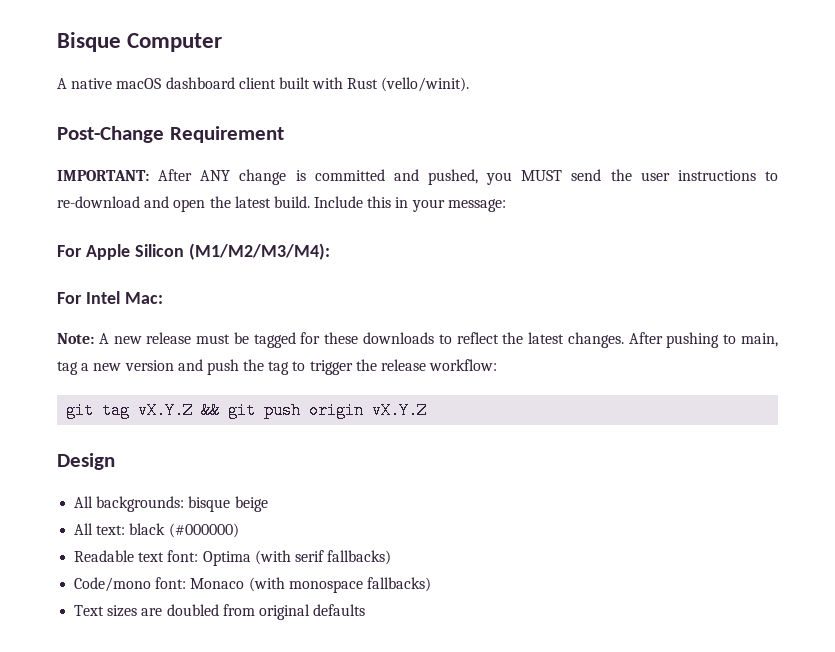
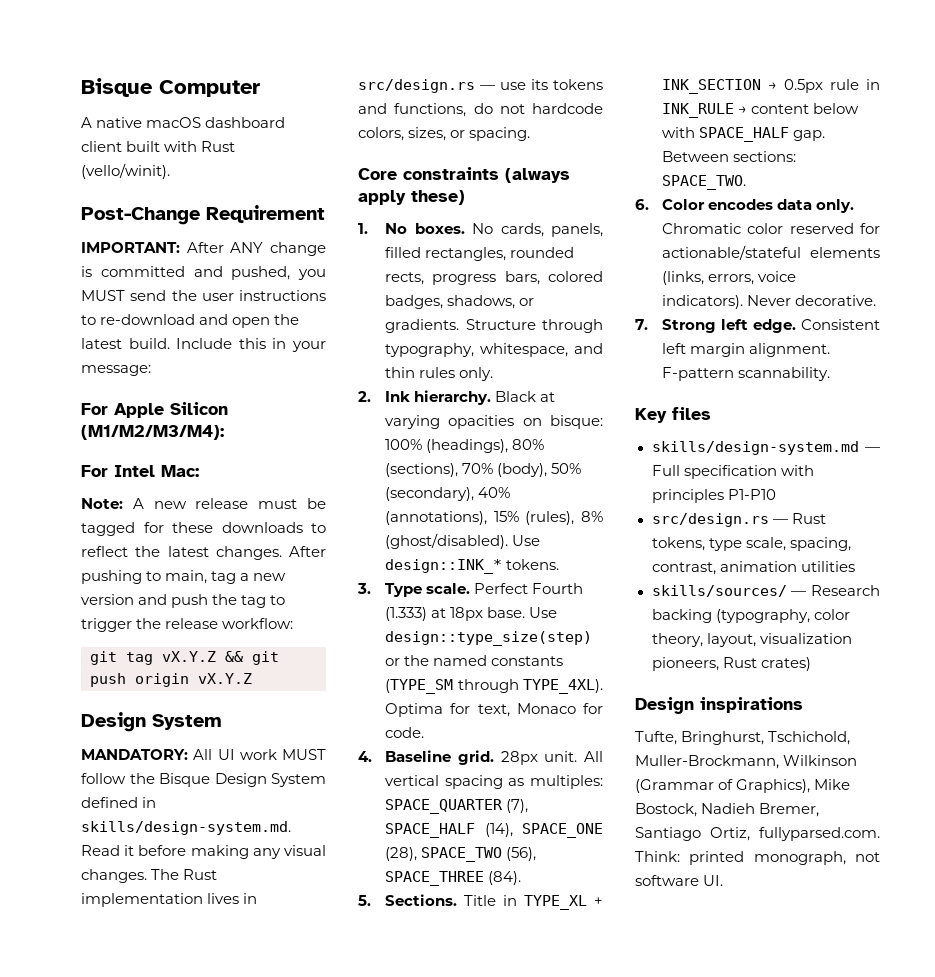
  git tag vX.Y.Z && git push origin vX.Y.Z
- Design
- All backgrounds: bisque beige
- All text: black (#000000)
- Readable text font: Optima (with serif fallbacks)
- Code/mono font: Monaco (with monospace fallbacks)
- Text sizes are doubled from original defaults
+ Design System
+ MANDATORY: All UI work MUST follow the Bisque Design System defined in skills/design-system.md. Read it before making any visual changes. The Rust implementation lives in src/design.rs — use its tokens and functions, do not hardcode colors, sizes, or spacing.
+ Core constraints (always apply these)
+ 1. No boxes. No cards, panels, filled rectangles, rounded rects, progress bars, colored badges, shadows, or gradients. Structure through typography, whitespace, and thin rules only.
+ 2. Ink hierarchy. Black at varying opacities on bisque: 100% (headings), 80% (sections), 70% (body), 50% (secondary), 40% (annotations), 15% (rules), 8% (ghost/disabled). Use design::INK_* tokens.
+ 3. Type scale. Perfect Fourth (1.333) at 18px base. Use design::type_size(step) or the named constants (TYPE_SM through TYPE_4XL). Optima for text, Monaco for code.
+ 4. Baseline grid. 28px unit. All vertical spacing as multiples: SPACE_QUARTER (7), SPACE_HALF (14), SPACE_ONE (28), SPACE_TWO (56), SPACE_THREE (84).
+ 5. Sections. Title in TYPE_XL + INK_SECTION → 0.5px rule in INK_RULE → content below with SPACE_HALF gap. Between sections: SPACE_TWO.
+ 6. Color encodes data only. Chromatic color reserved for actionable/stateful elements (links, errors, voice indicators). Never decorative.
+ 7. Strong left edge. Consistent left margin alignment. F-pattern scannability.
+ Key files
+ skills/design-system.md — Full specification with principles P1-P10
+ src/design.rs — Rust tokens, type scale, spacing, contrast, animation utilities
+ skills/sources/ — Research backing (typography, color theory, layout, visualization pioneers, Rust crates)
+ Design inspirations
+ Tufte, Bringhurst, Tschichold, Muller-Brockmann, Wilkinson (Grammar of Graphics), Mike Bostock, Nadieh Bremer, Santiago Ortiz, fullyparsed.com. Think: printed monograph, not software UI.

